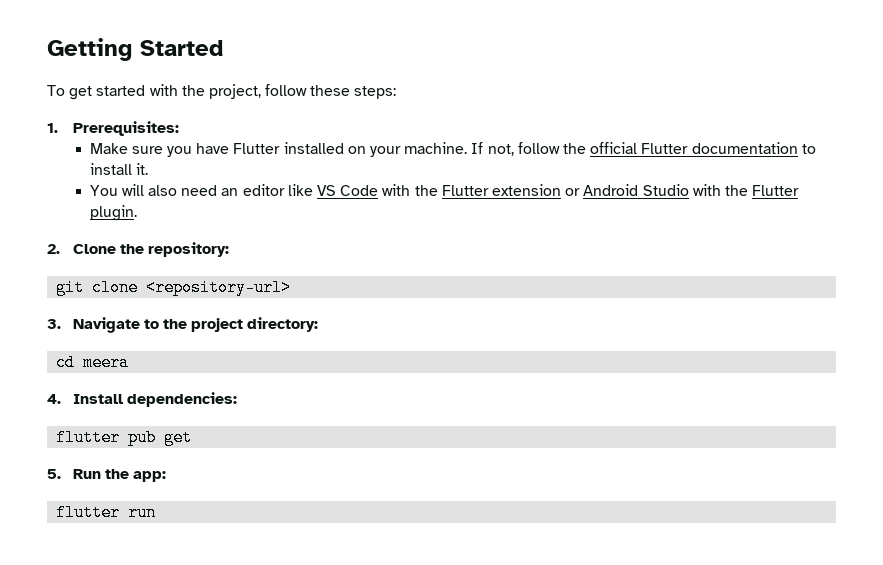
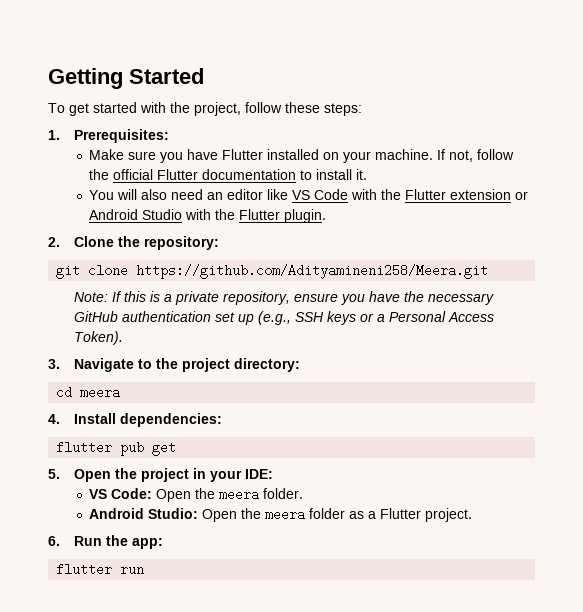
- git clone <repository-url>
+ git clone https://github.com/Adityamineni258/Meera.git
+ Note: If this is a private repository, ensure you have the necessary GitHub authentication set up (e.g., SSH keys or a Personal Access Token).
- 5. Run the app:
+ 5. Open the project in your IDE:
+ VS Code: Open the meera folder.
+ Android Studio: Open the meera folder as a Flutter project.
+ 6. Run the app:

